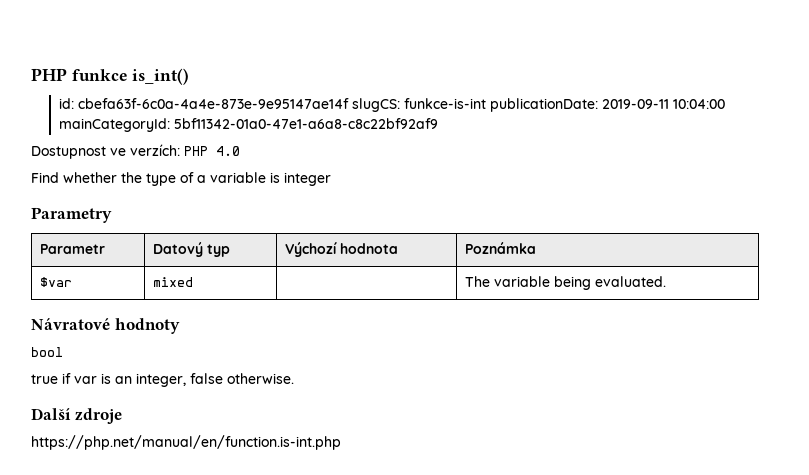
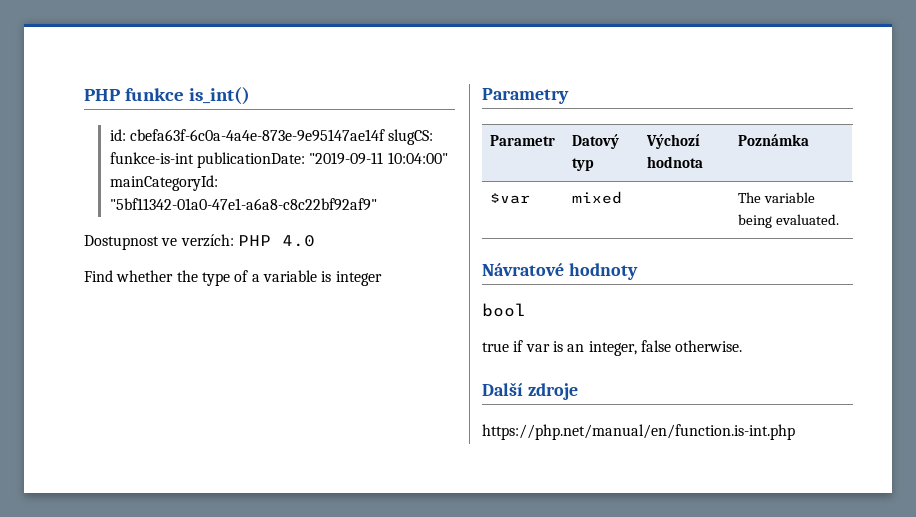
- id: cbefa63f-6c0a-4a4e-873e-9e95147ae14f slugCS: funkce-is-int publicationDate: 2019-09-11 10:04:00 mainCategoryId: 5bf11342-01a0-47e1-a6a8-c8c22bf92af9
+ id: cbefa63f-6c0a-4a4e-873e-9e95147ae14f slugCS: funkce-is-int publicationDate: "2019-09-11 10:04:00" mainCategoryId: "5bf11342-01a0-47e1-a6a8-c8c22bf92af9"

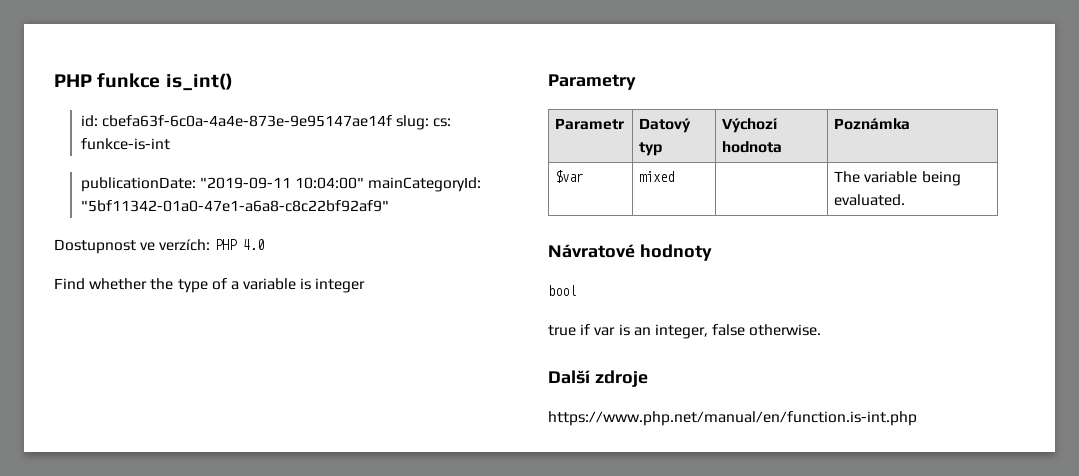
- id: cbefa63f-6c0a-4a4e-873e-9e95147ae14f slugCS: funkce-is-int publicationDate: "2019-09-11 10:04:00" mainCategoryId: "5bf11342-01a0-47e1-a6a8-c8c22bf92af9"
+ id: cbefa63f-6c0a-4a4e-873e-9e95147ae14f slug: cs: funkce-is-int
+ publicationDate: "2019-09-11 10:04:00" mainCategoryId: "5bf11342-01a0-47e1-a6a8-c8c22bf92af9"
- https://php.net/manual/en/function.is-int.php
+ https://www.php.net/manual/en/function.is-int.php

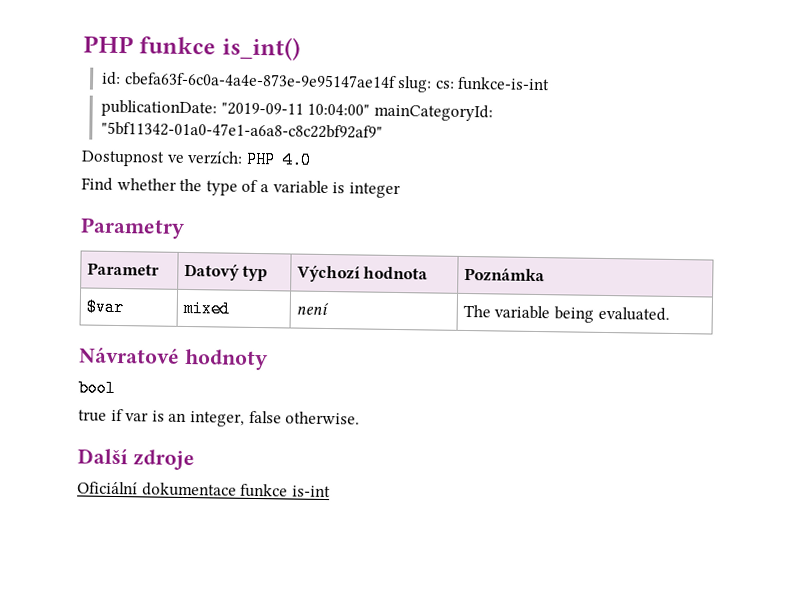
- $var | mixed | | The variable being evaluated.
+ $var | mixed | není | The variable being evaluated.
- https://www.php.net/manual/en/function.is-int.php
+ Oficiální dokumentace funkce is-int

